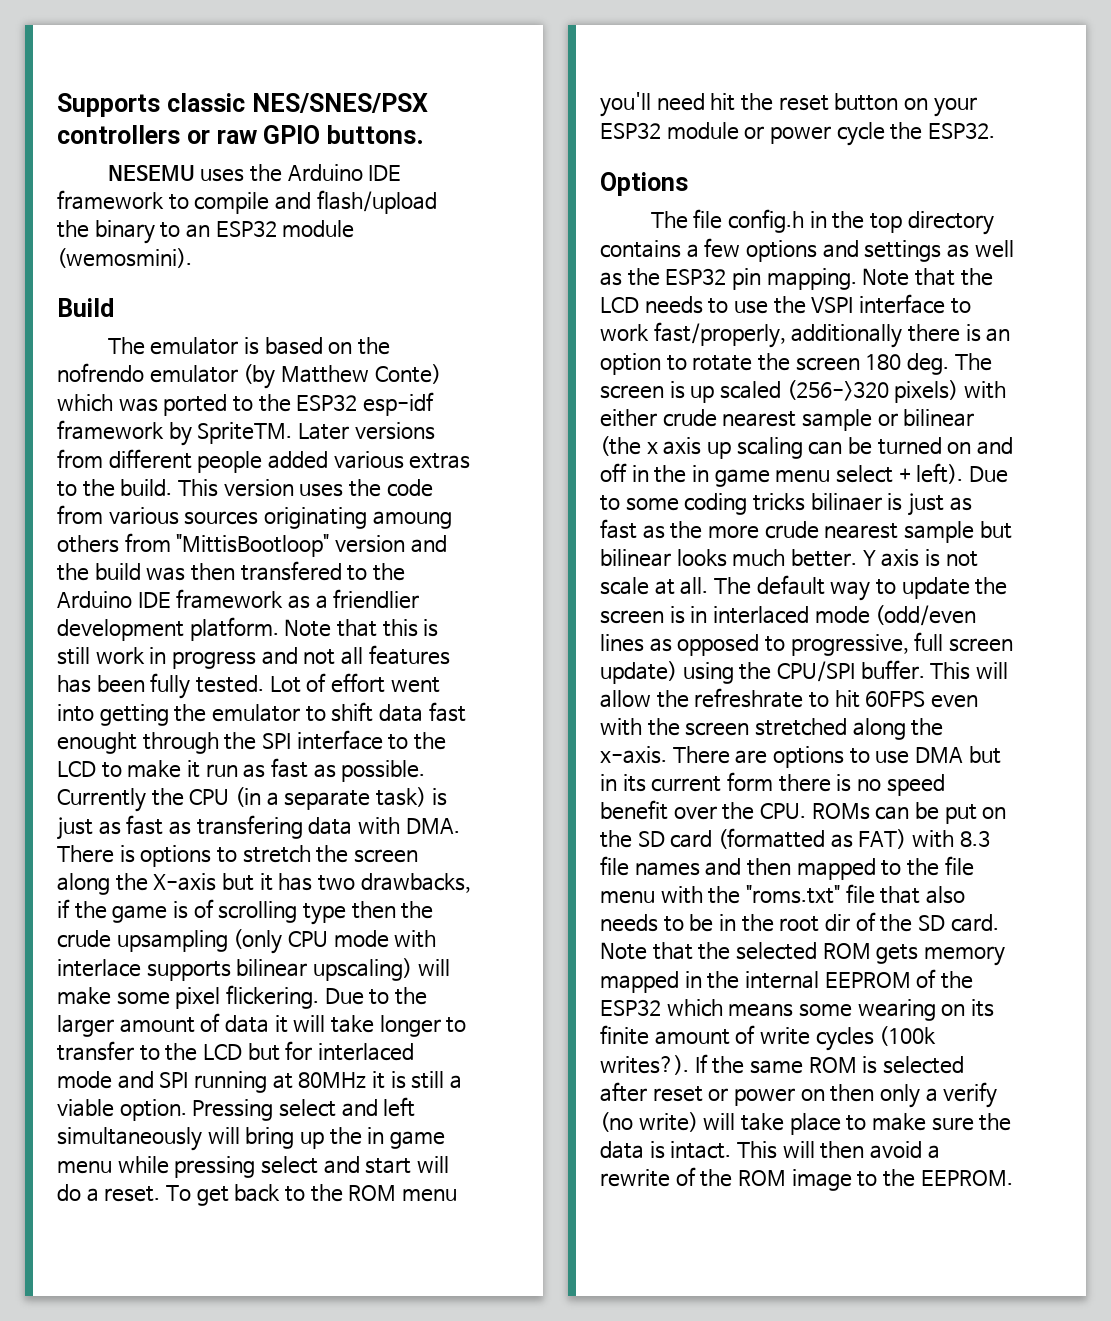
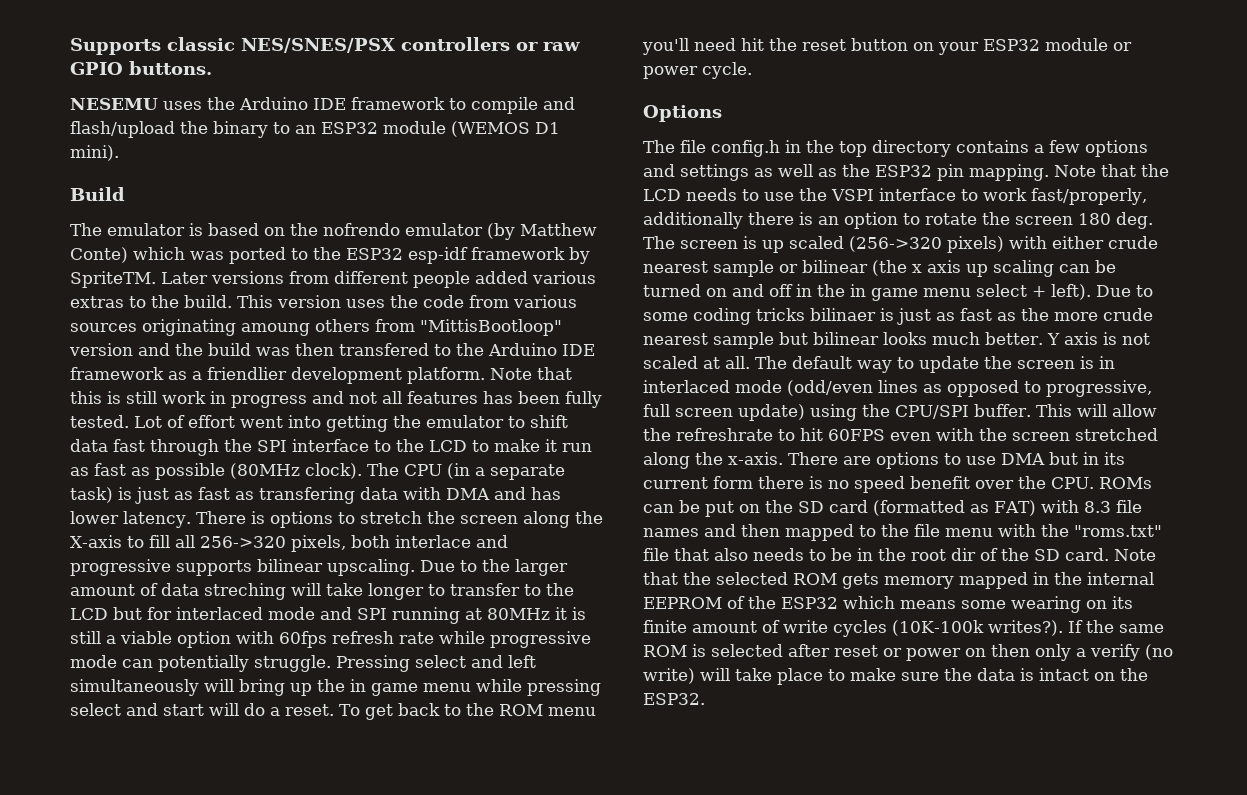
- NESEMU uses the Arduino IDE framework to compile and flash/upload the binary to an ESP32 module (wemosmini).
+ NESEMU uses the Arduino IDE framework to compile and flash/upload the binary to an ESP32 module (WEMOS D1 mini).
- Lot of effort went into getting the emulator to shift data fast enought through the SPI interface to the LCD to make it run as fast as possible. Currently the CPU (in a separate task) is just as fast as transfering data with DMA. There is options to stretch the screen along the X-axis but it has two drawbacks, if the game is of scrolling type then the crude upsampling (only CPU mode with interlace supports bilinear upscaling) will make some pixel flickering.
+ Lot of effort went into getting the emulator to shift data fast through the SPI interface to the LCD to make it run as fast as possible (80MHz clock). The CPU (in a separate task) is just as fast as transfering data with DMA and has lower latency. There is options to stretch the screen along the X-axis to fill all 256->320 pixels, both interlace and progressive supports bilinear upscaling.
- Due to the larger amount of data it will take longer to transfer to the LCD but for interlaced mode and SPI running at 80MHz it is still a viable option.
+ Due to the larger amount of data streching will take longer to transfer to the LCD but for interlaced mode and SPI running at 80MHz it is still a viable option with 60fps refresh rate while progressive mode can potentially struggle.
- To get back to the ROM menu you'll need hit the reset button on your ESP32 module or power cycle the ESP32.
+ To get back to the ROM menu you'll need hit the reset button on your ESP32 module or power cycle.
- Y axis is not scale at all.
+ Y axis is not scaled at all.
- Note that the selected ROM gets memory mapped in the internal EEPROM of the ESP32 which means some wearing on its finite amount of write cycles (100k writes?).
+ Note that the selected ROM gets memory mapped in the internal EEPROM of the ESP32 which means some wearing on its finite amount of write cycles (10K-100k writes?).
- If the same ROM is selected after reset or power on then only a verify (no write) will take place to make sure the data is intact. This will then avoid a rewrite of the ROM image to the EEPROM.
+ If the same ROM is selected after reset or power on then only a verify (no write) will take place to make sure the data is intact on the ESP32.

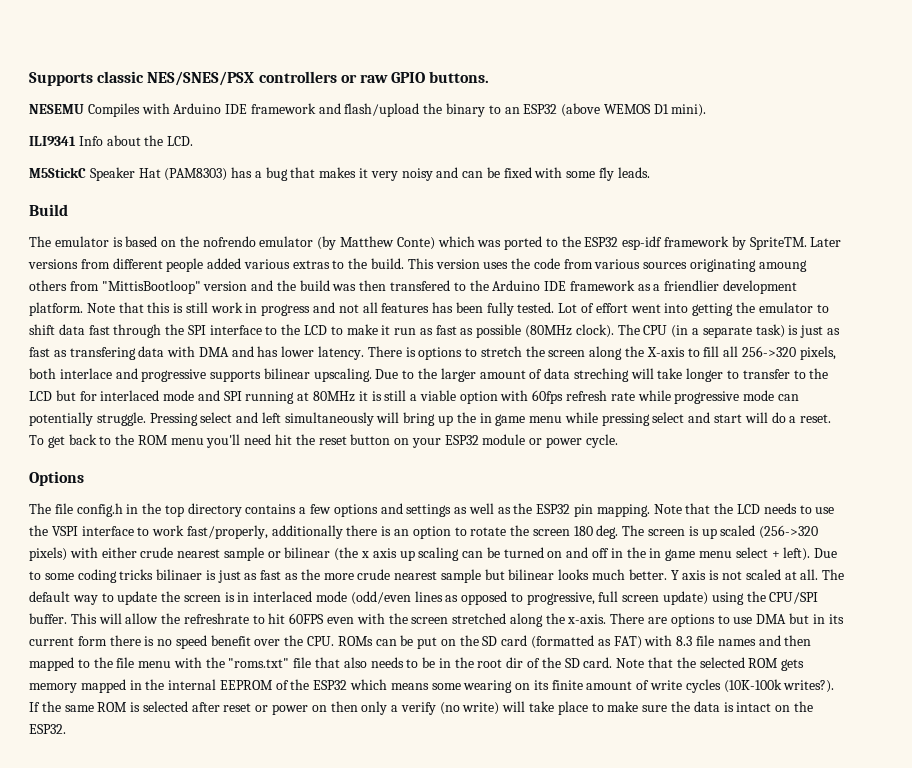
- NESEMU uses the Arduino IDE framework to compile and flash/upload the binary to an ESP32 module (WEMOS D1 mini).
+ NESEMU Compiles with Arduino IDE framework and flash/upload the binary to an ESP32 (above WEMOS D1 mini).
+ ILI9341 Info about the LCD.
+ M5StickC Speaker Hat (PAM8303) has a bug that makes it very noisy and can be fixed with some fly leads.

